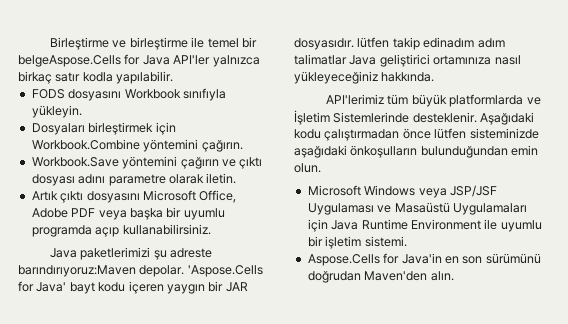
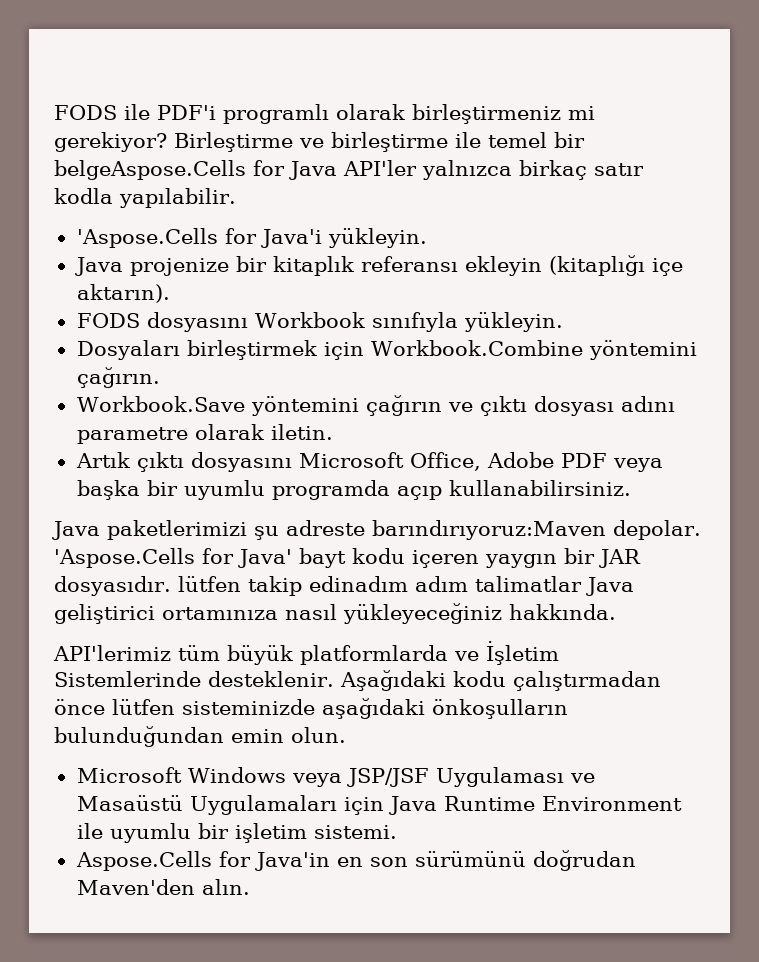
+ FODS ile PDF'i programlı olarak birleştirmeniz mi gerekiyor?
+ 'Aspose.Cells for Java'i yükleyin.
+ Java projenize bir kitaplık referansı ekleyin (kitaplığı içe aktarın).

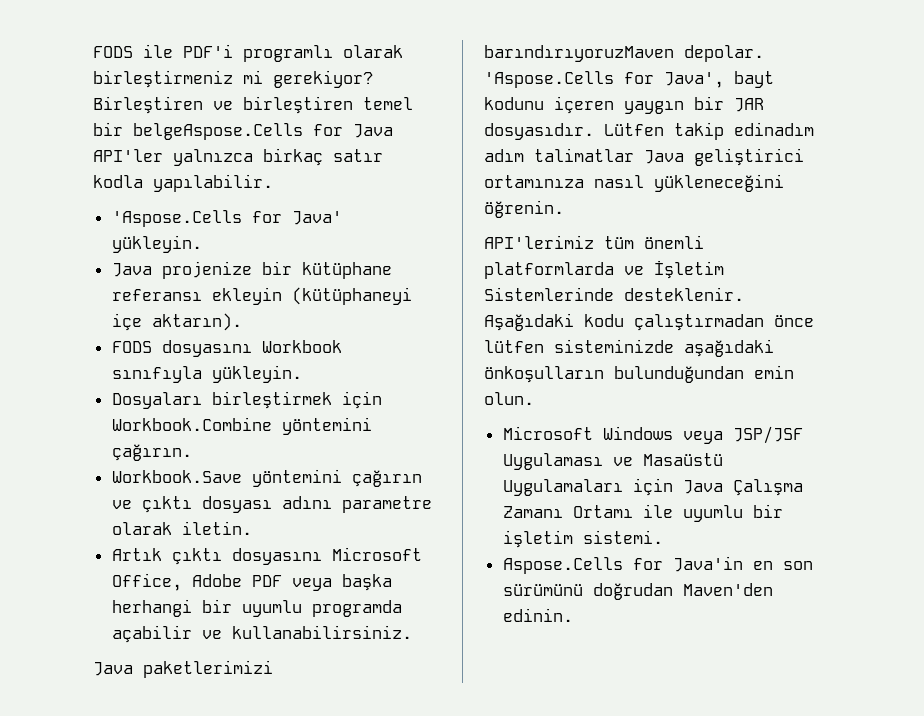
- Birleştirme ve birleştirme ile temel bir belgeAspose.Cells for Java API'ler yalnızca birkaç satır kodla yapılabilir.
+ Birleştiren ve birleştiren temel bir belgeAspose.Cells for Java API'ler yalnızca birkaç satır kodla yapılabilir.
- 'Aspose.Cells for Java'i yükleyin.
+ 'Aspose.Cells for Java' yükleyin.
- Java projenize bir kitaplık referansı ekleyin (kitaplığı içe aktarın).
+ Java projenize bir kütüphane referansı ekleyin (kütüphaneyi içe aktarın).
- Artık çıktı dosyasını Microsoft Office, Adobe PDF veya başka bir uyumlu programda açıp kullanabilirsiniz.
+ Artık çıktı dosyasını Microsoft Office, Adobe PDF veya başka herhangi bir uyumlu programda açabilir ve kullanabilirsiniz.
- Java paketlerimizi şu adreste barındırıyoruz:Maven depolar. 'Aspose.Cells for Java' bayt kodu içeren yaygın bir JAR dosyasıdır. lütfen takip edinadım adım talimatlar Java geliştirici ortamınıza nasıl yükleyeceğiniz hakkında.
+ Java paketlerimizi barındırıyoruzMaven depolar. 'Aspose.Cells for Java', bayt kodunu içeren yaygın bir JAR dosyasıdır. Lütfen takip edinadım adım talimatlar Java geliştirici ortamınıza nasıl yükleneceğini öğrenin.
- API'lerimiz tüm büyük platformlarda ve İşletim Sistemlerinde desteklenir.
+ API'lerimiz tüm önemli platformlarda ve İşletim Sistemlerinde desteklenir.
- Microsoft Windows veya JSP/JSF Uygulaması ve Masaüstü Uygulamaları için Java Runtime Environment ile uyumlu bir işletim sistemi.
+ Microsoft Windows veya JSP/JSF Uygulaması ve Masaüstü Uygulamaları için Java Çalışma Zamanı Ortamı ile uyumlu bir işletim sistemi.
- Aspose.Cells for Java'in en son sürümünü doğrudan Maven'den alın.
+ Aspose.Cells for Java'in en son sürümünü doğrudan Maven'den edinin.

